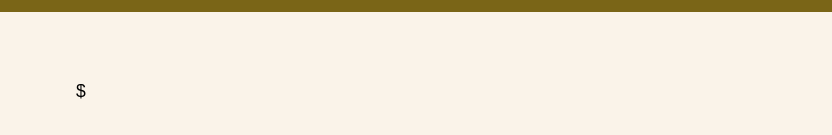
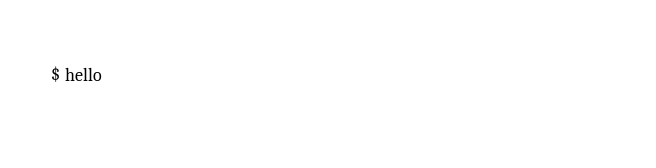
- $
+ $ hello

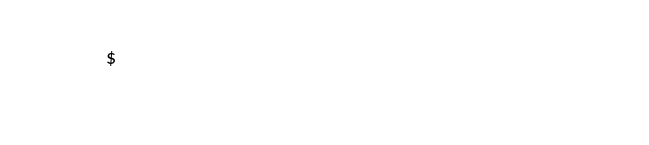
- $ hello
+ $

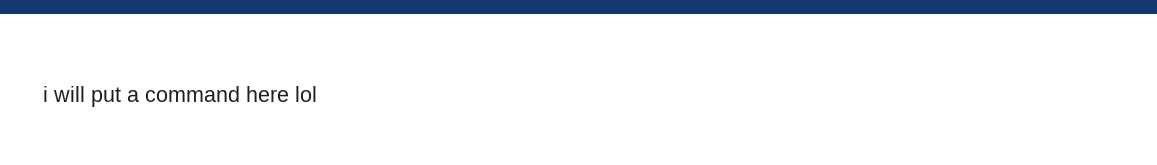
- $
+ i will put a command here lol

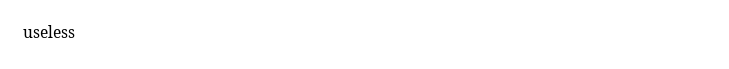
- i will put a command here lol
+ useless

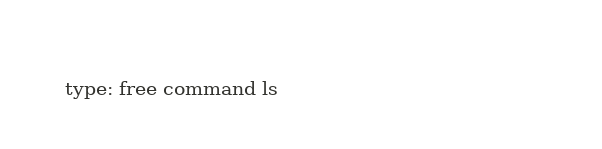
- useless
+ type: free command ls

